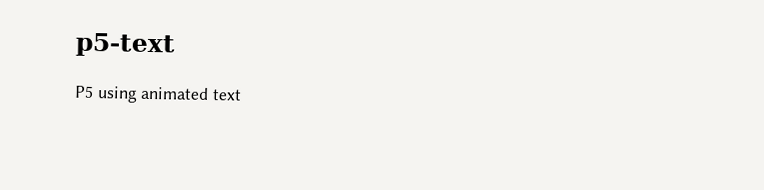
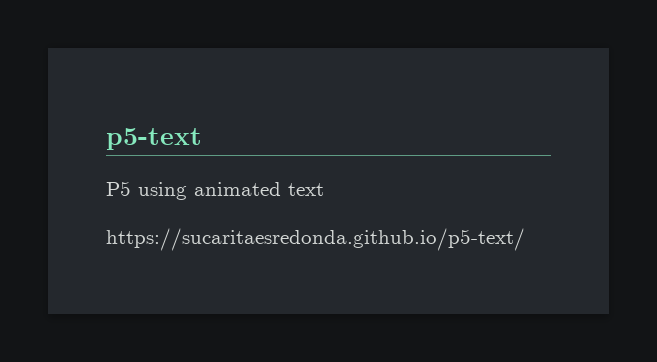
+ https://sucaritaesredonda.github.io/p5-text/

